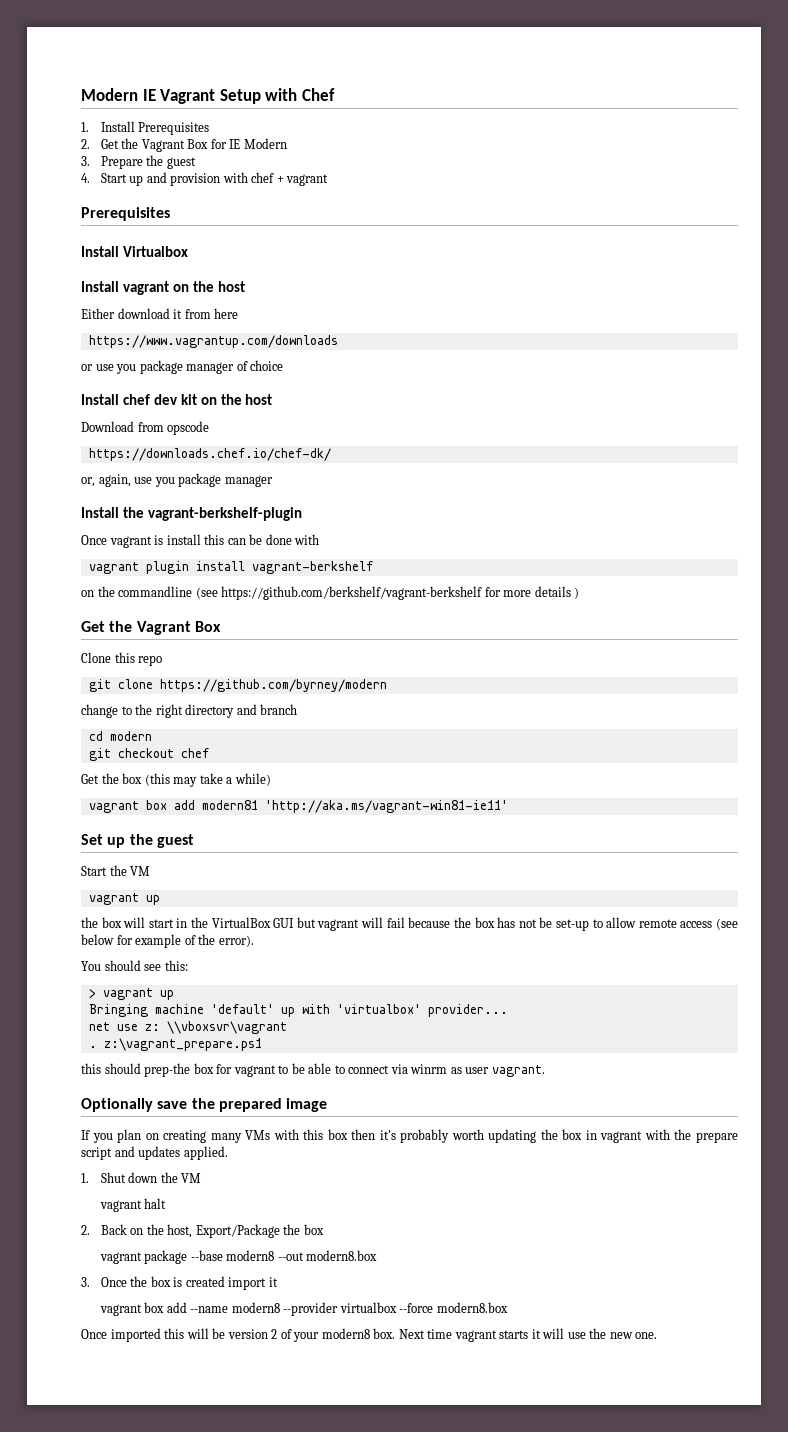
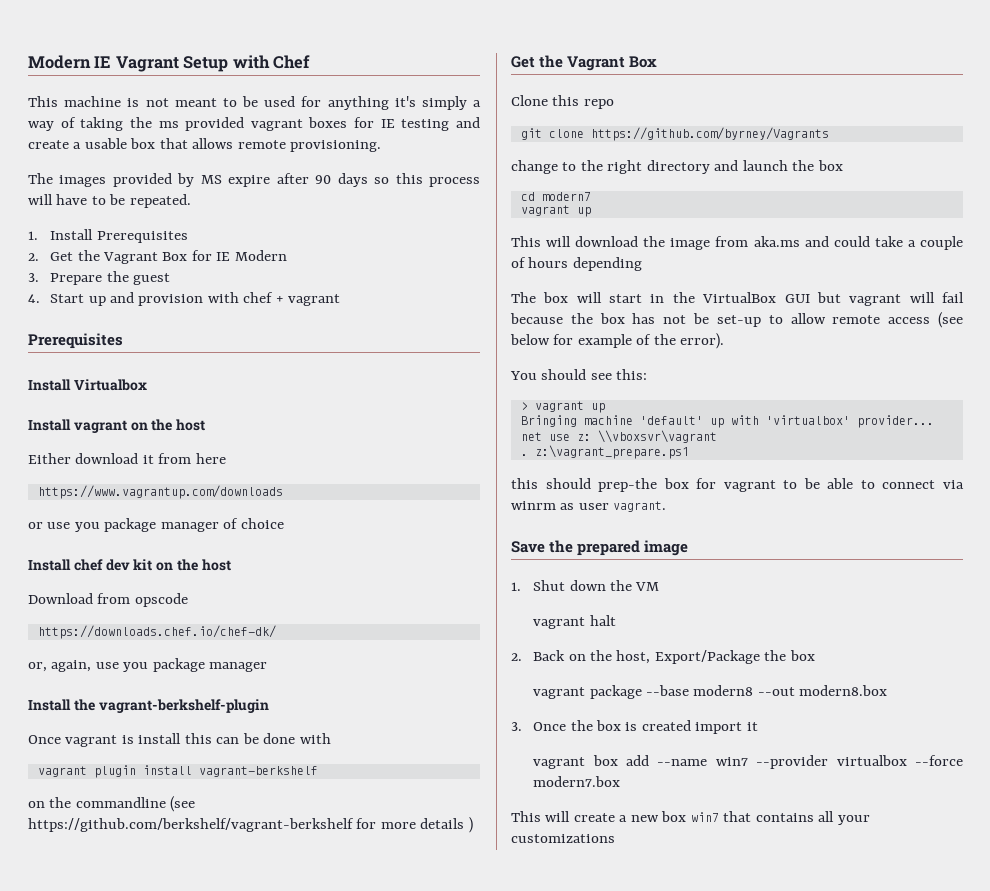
+ This machine is not meant to be used for anything it's simply a way of taking the ms provided vagrant boxes for IE testing and create a usable box that allows remote provisioning.
+ The images provided by MS expire after 90 days so this process will have to be repeated.
- git clone https://github.com/byrney/modern
+ git clone https://github.com/byrney/Vagrants
- change to the right directory and branch
- cd modern
- git checkout chef
- Get the box (this may take a while)
- vagrant box add modern81 'http://aka.ms/vagrant-win81-ie11'
- Set up the guest
- Start the VM
+ change to the right directory and launch the box
+ cd modern7
  vagrant up
- the box will start in the VirtualBox GUI but vagrant will fail because the box has not be set-up to allow remote access (see below for example of the error).
+ This will download the image from aka.ms and could take a couple of hours depending
+ The box will start in the VirtualBox GUI but vagrant will fail because the box has not be set-up to allow remote access (see below for example of the error).
- Optionally save the prepared image
+ Save the prepared image
- If you plan on creating many VMs with this box then it's probably worth updating the box in vagrant with the prepare script and updates applied.
- vagrant box add --name modern8 --provider virtualbox --force modern8.box
- Once imported this will be version 2 of your modern8 box. Next time vagrant starts it will use the new one.
+ vagrant box add --name win7 --provider virtualbox --force modern7.box
+ This will create a new box win7 that contains all your customizations

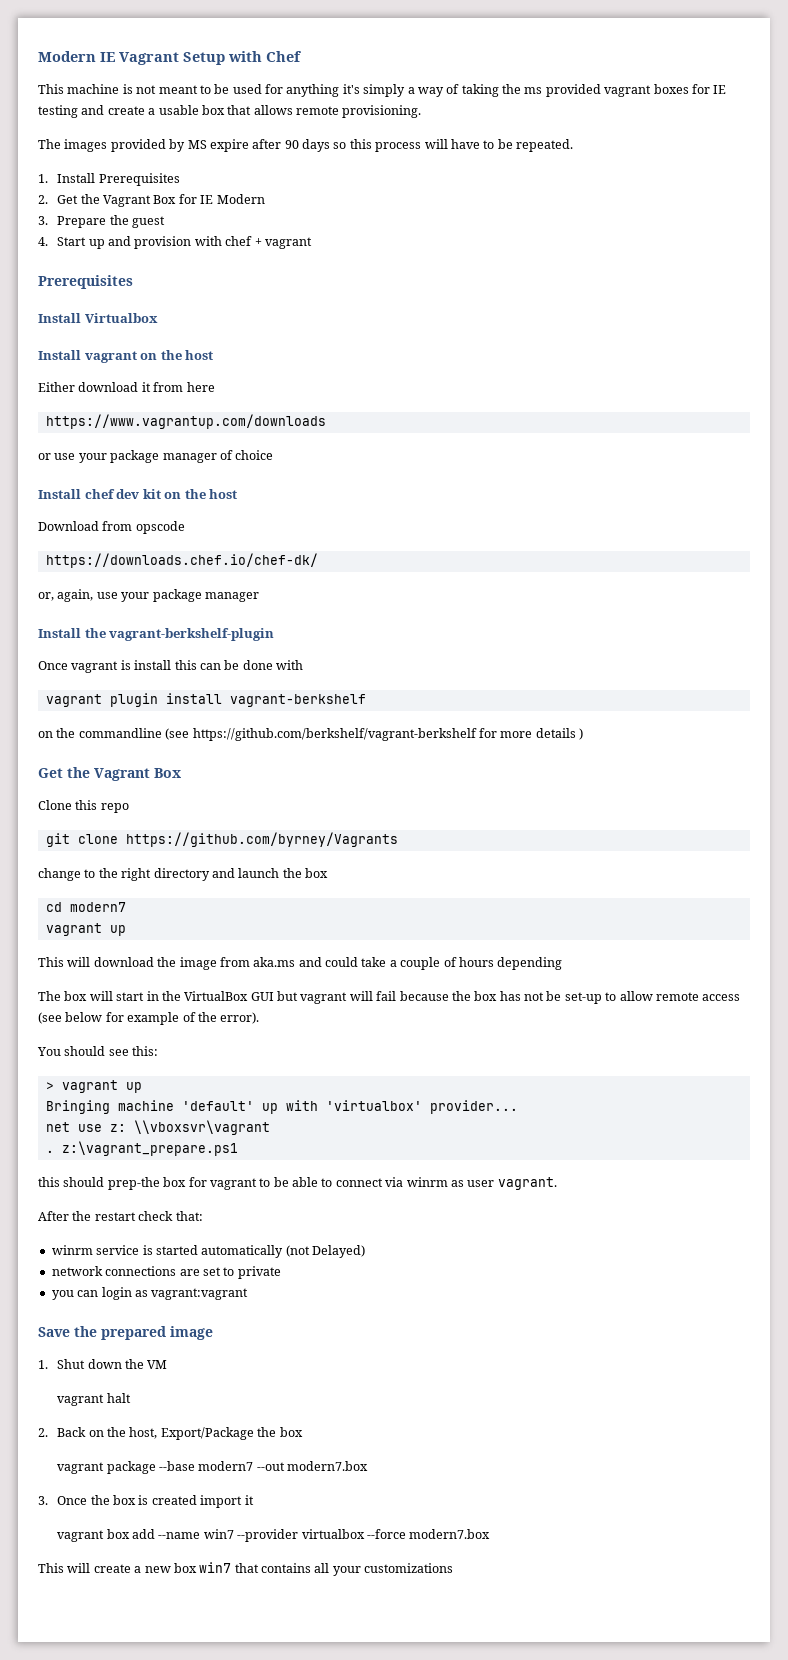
- or use you package manager of choice
+ or use your package manager of choice
- or, again, use you package manager
+ or, again, use your package manager
+ After the restart check that:
+ winrm service is started automatically (not Delayed)
+ network connections are set to private
+ you can login as vagrant:vagrant
- vagrant package --base modern8 --out modern8.box
+ vagrant package --base modern7 --out modern7.box

